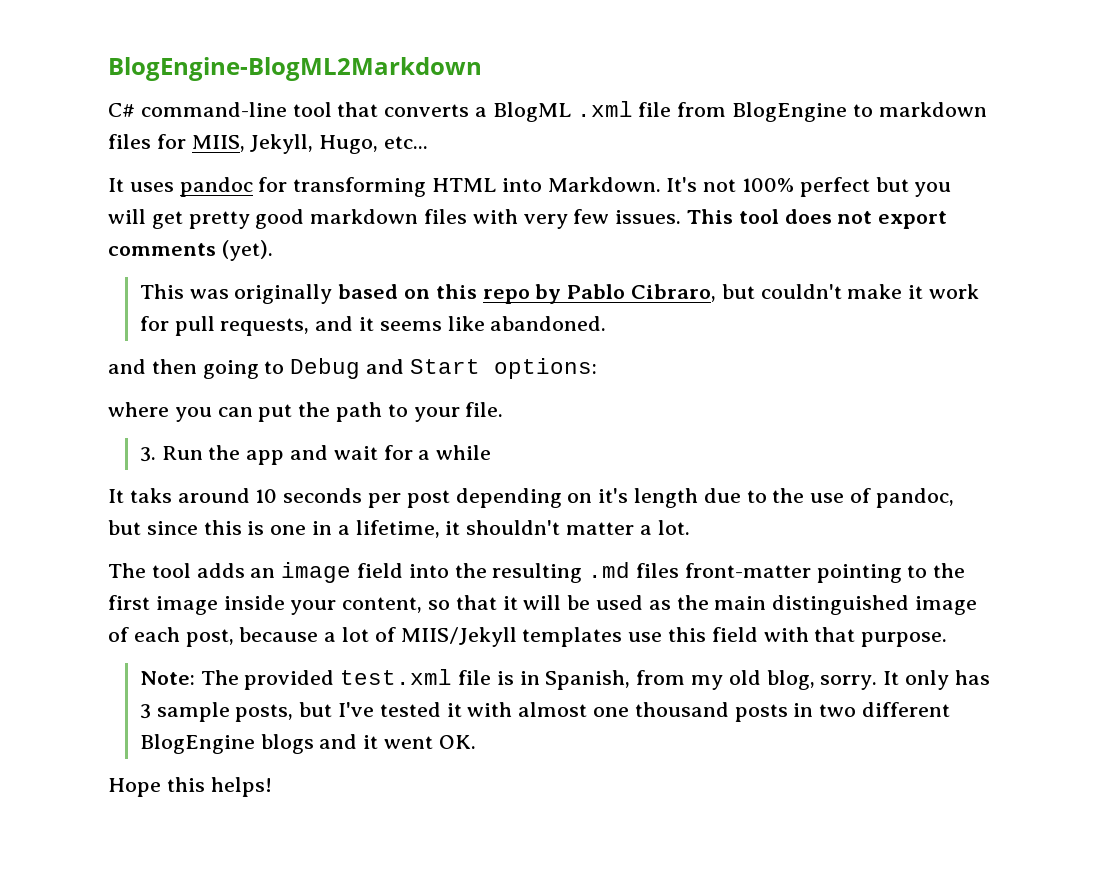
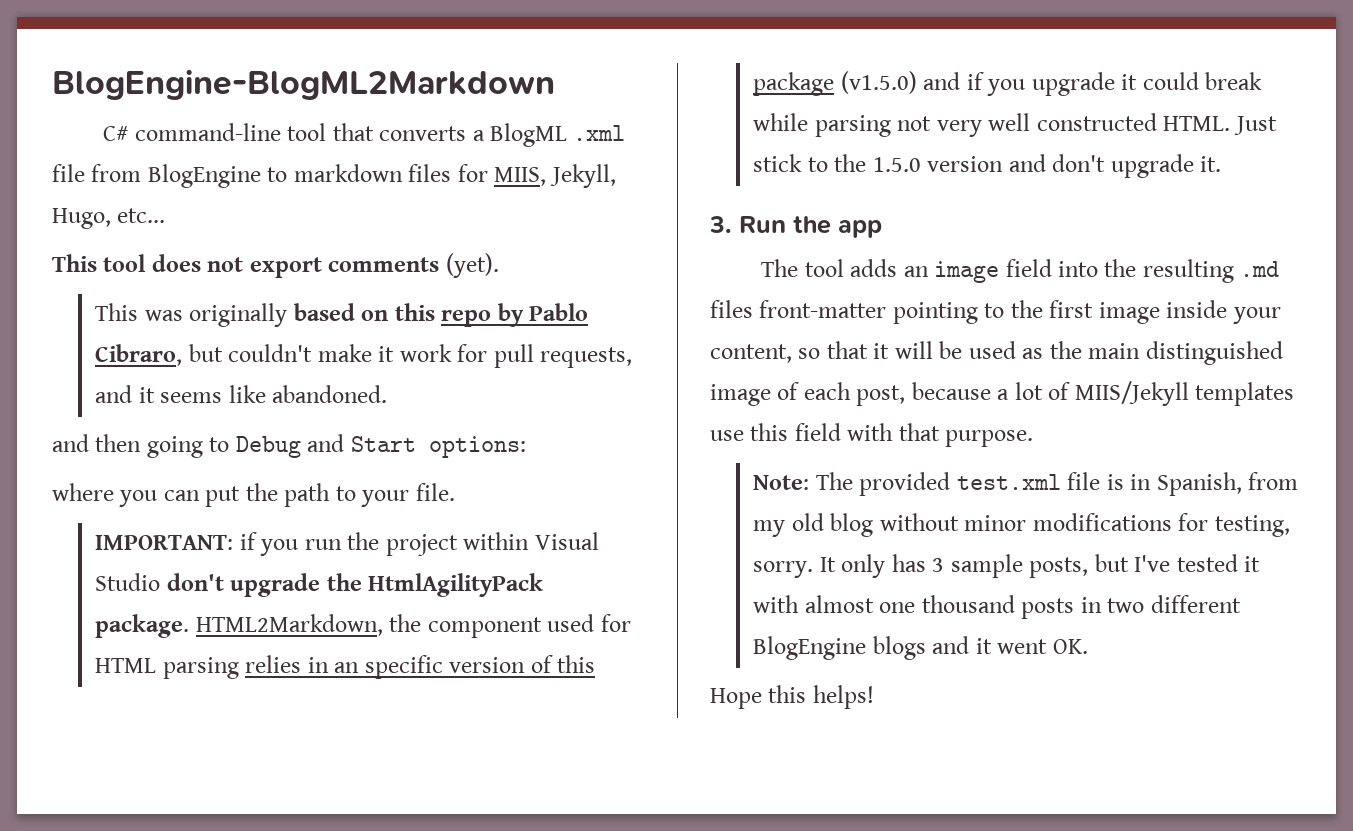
- It uses pandoc for transforming HTML into Markdown. It's not 100% perfect but you will get pretty good markdown files with very few issues.
- 3. Run the app and wait for a while
- It taks around 10 seconds per post depending on it's length due to the use of pandoc, but since this is one in a lifetime, it shouldn't matter a lot.
+ IMPORTANT: if you run the project within Visual Studio don't upgrade the HtmlAgilityPack package. HTML2Markdown, the component used for HTML parsing relies in an specific version of this package (v1.5.0) and if you upgrade it could break while parsing not very well constructed HTML. Just stick to the 1.5.0 version and don't upgrade it.
+ 3. Run the app
- Note: The provided test.xml file is in Spanish, from my old blog, sorry.
+ Note: The provided test.xml file is in Spanish, from my old blog without minor modifications for testing, sorry.

